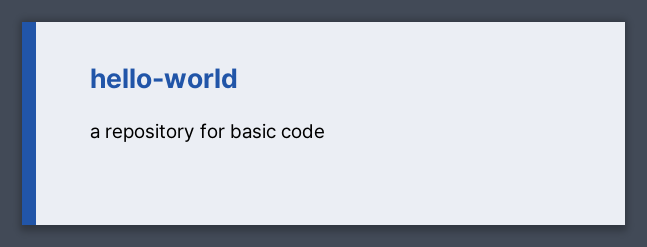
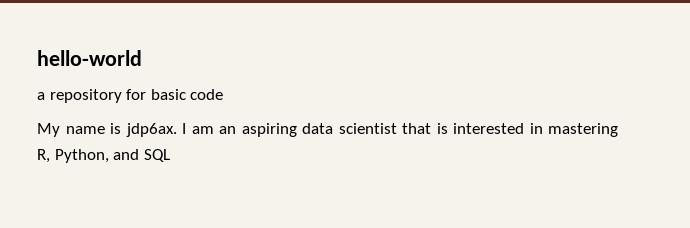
+ My name is jdp6ax. I am an aspiring data scientist that is interested in mastering R, Python, and SQL

